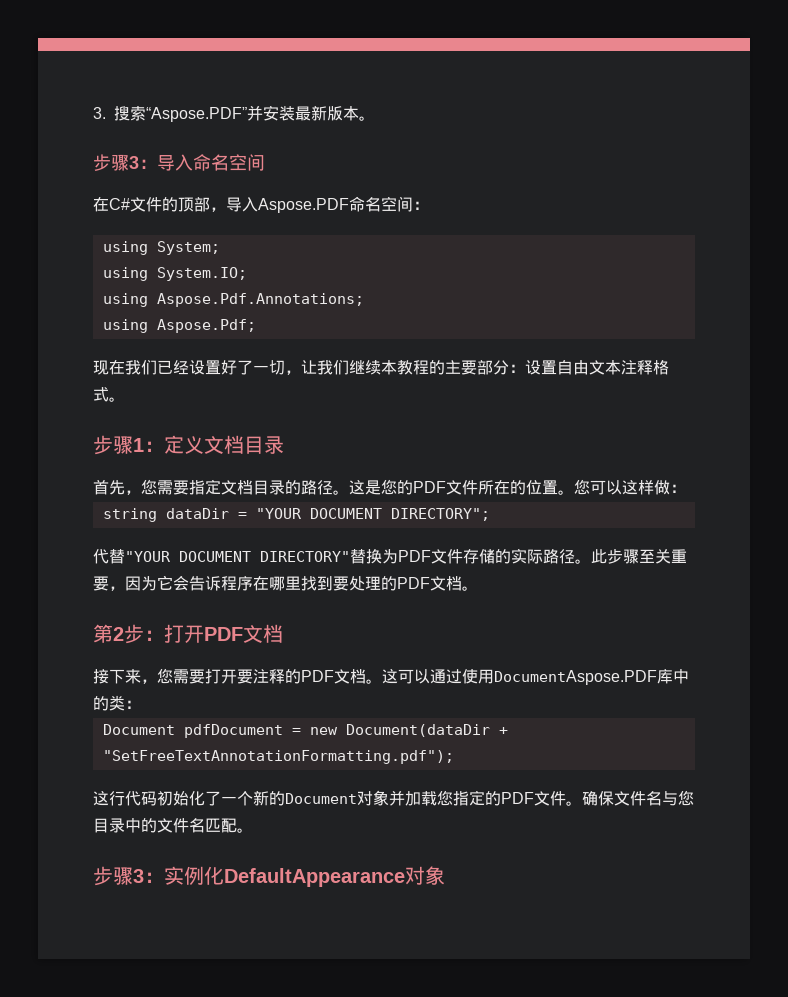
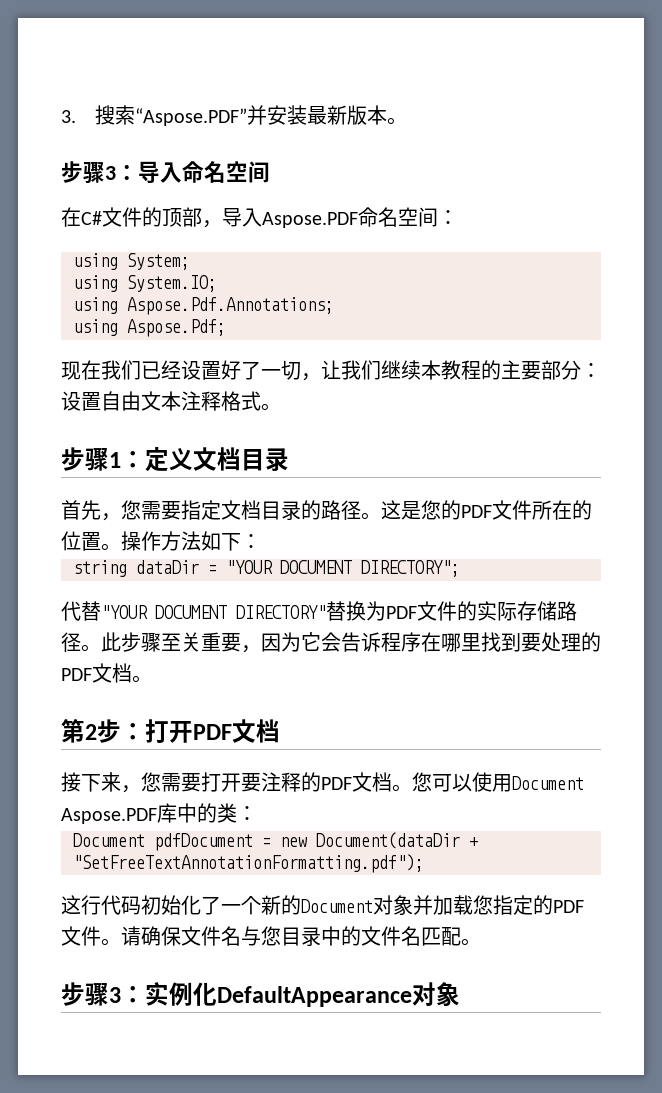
- 您可以这样做：
+ 操作方法如下：
- 代替"YOUR DOCUMENT DIRECTORY"替换为PDF文件存储的实际路径。
+ 代替"YOUR DOCUMENT DIRECTORY"替换为PDF文件的实际存储路径。
- 这可以通过使用DocumentAspose.PDF库中的类：
+ 您可以使用Document Aspose.PDF库中的类：
- 确保文件名与您目录中的文件名匹配。
+ 请确保文件名与您目录中的文件名匹配。

